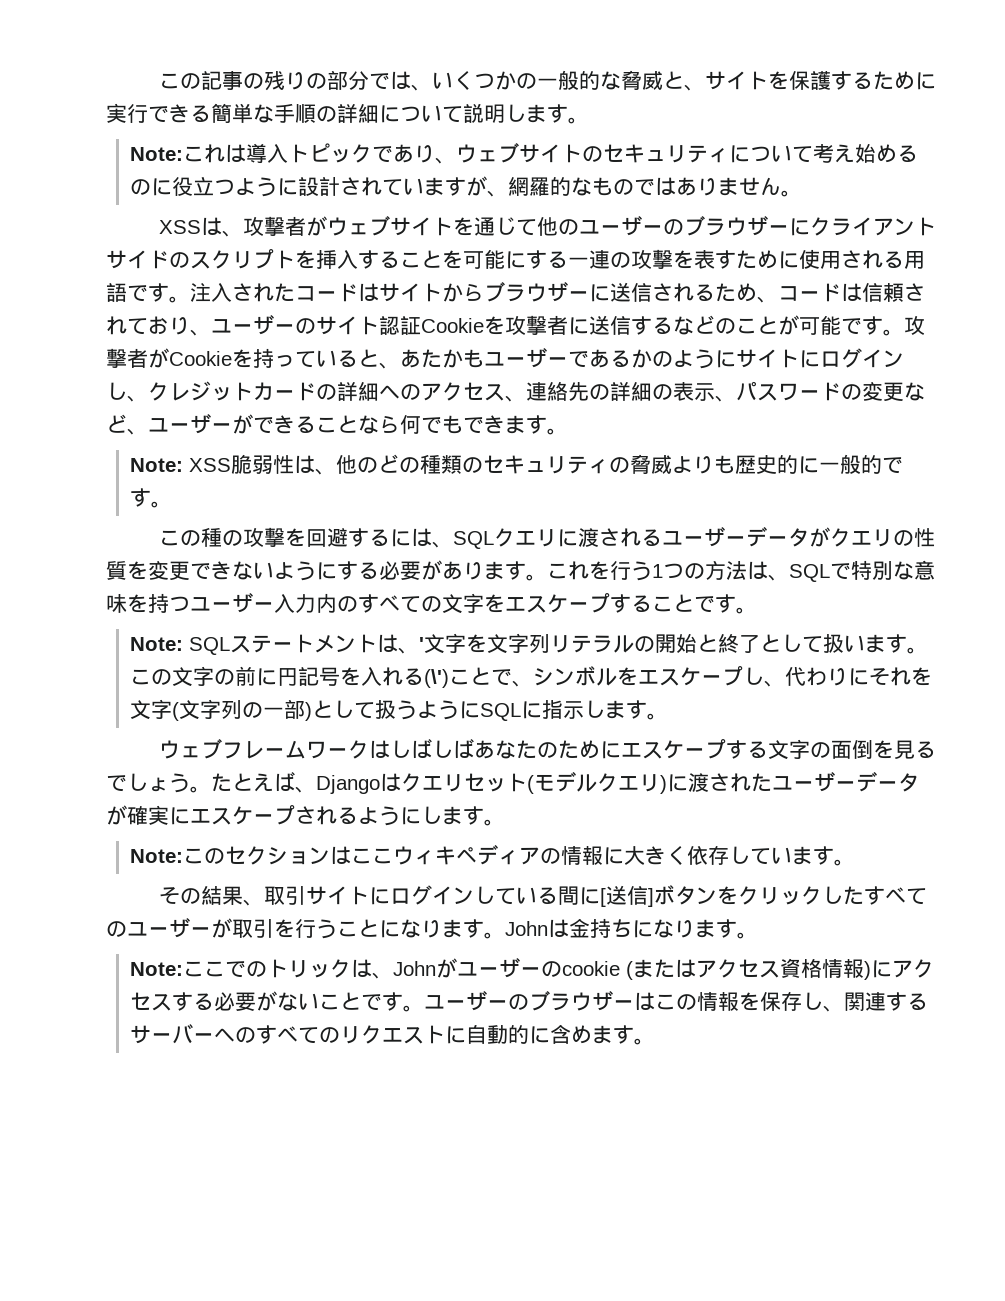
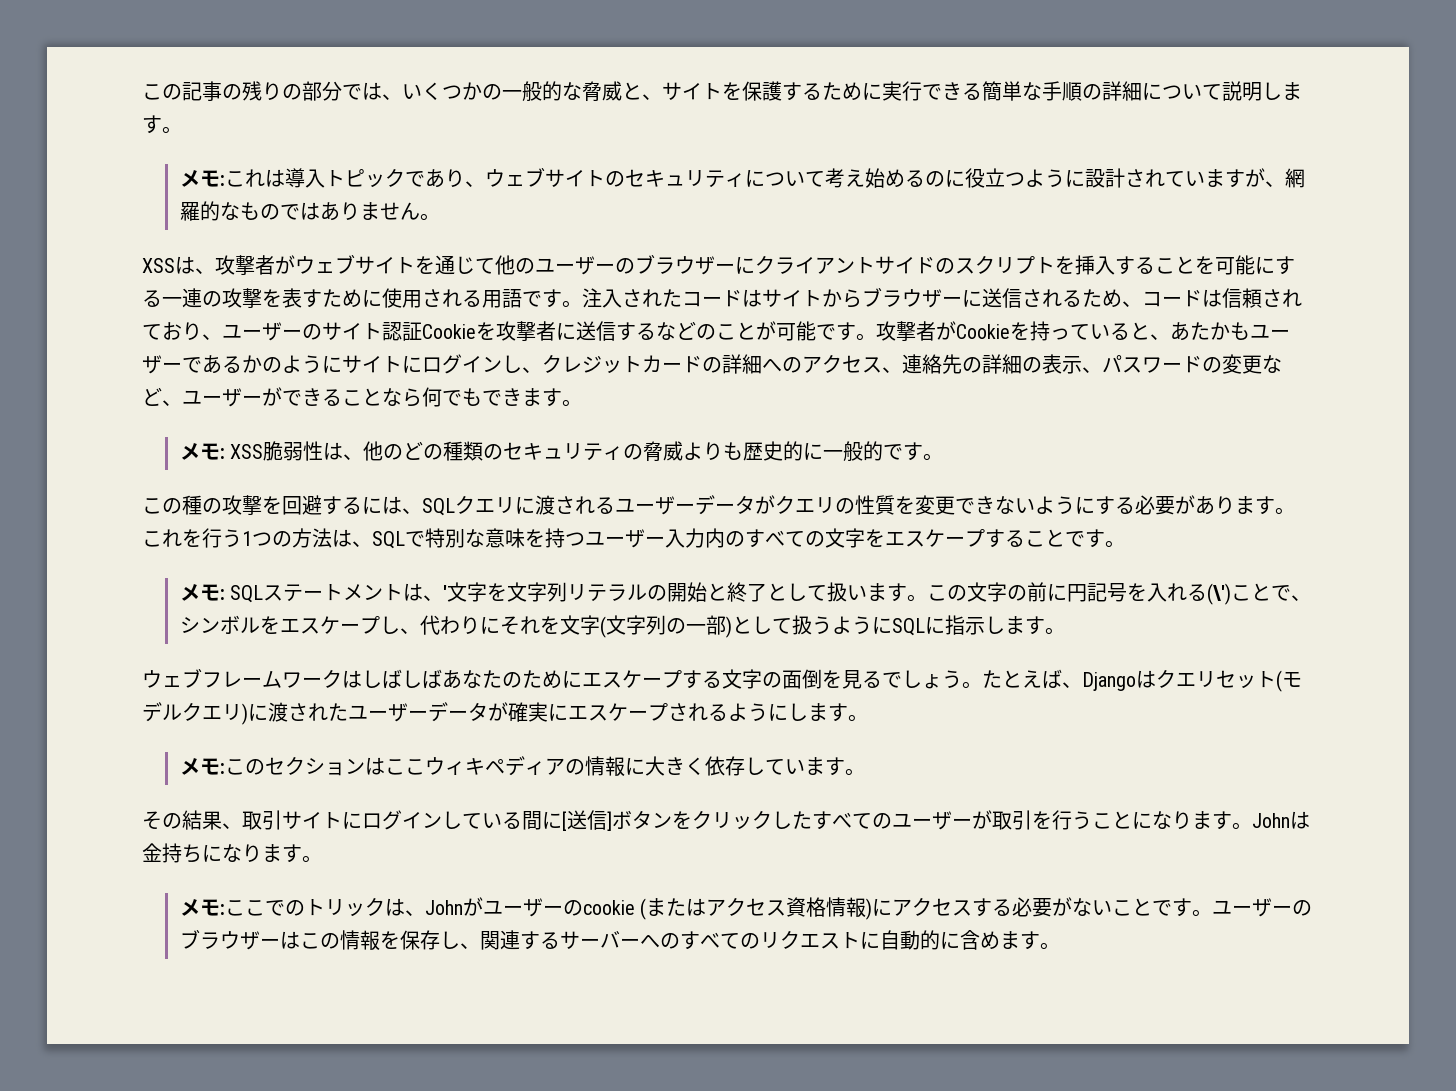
- Note:これは導入トピックであり、ウェブサイトのセキュリティについて考え始めるのに役立つように設計されていますが、網羅的なものではありません。
+ メモ:これは導入トピックであり、ウェブサイトのセキュリティについて考え始めるのに役立つように設計されていますが、網羅的なものではありません。
- Note: XSS脆弱性は、他のどの種類のセキュリティの脅威よりも歴史的に一般的です。
+ メモ: XSS脆弱性は、他のどの種類のセキュリティの脅威よりも歴史的に一般的です。
- Note: SQLステートメントは、'文字を文字列リテラルの開始と終了として扱います。
+ メモ: SQLステートメントは、'文字を文字列リテラルの開始と終了として扱います。
- Note:このセクションはここウィキペディアの情報に大きく依存しています。
+ メモ:このセクションはここウィキペディアの情報に大きく依存しています。
- Note:ここでのトリックは、Johnがユーザーのcookie (またはアクセス資格情報)にアクセスする必要がないことです。
+ メモ:ここでのトリックは、Johnがユーザーのcookie (またはアクセス資格情報)にアクセスする必要がないことです。

